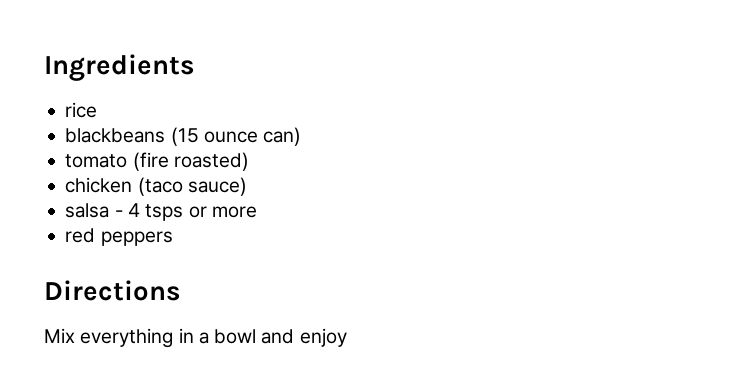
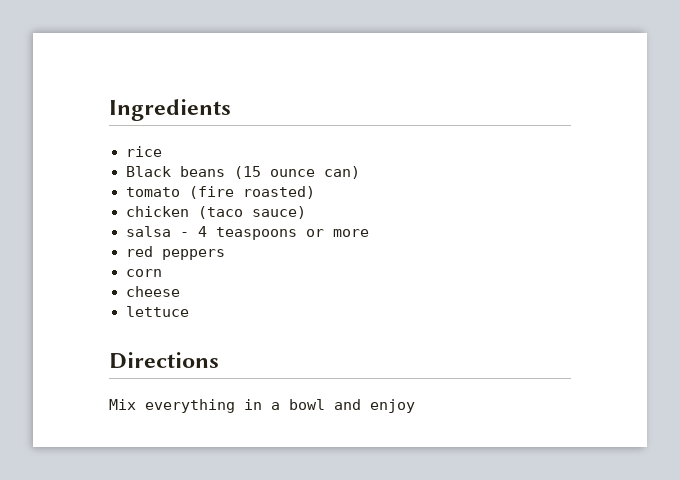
- blackbeans (15 ounce can)
+ Black beans (15 ounce can)
- salsa - 4 tsps or more
+ salsa - 4 teaspoons or more
+ corn
+ cheese
+ lettuce

